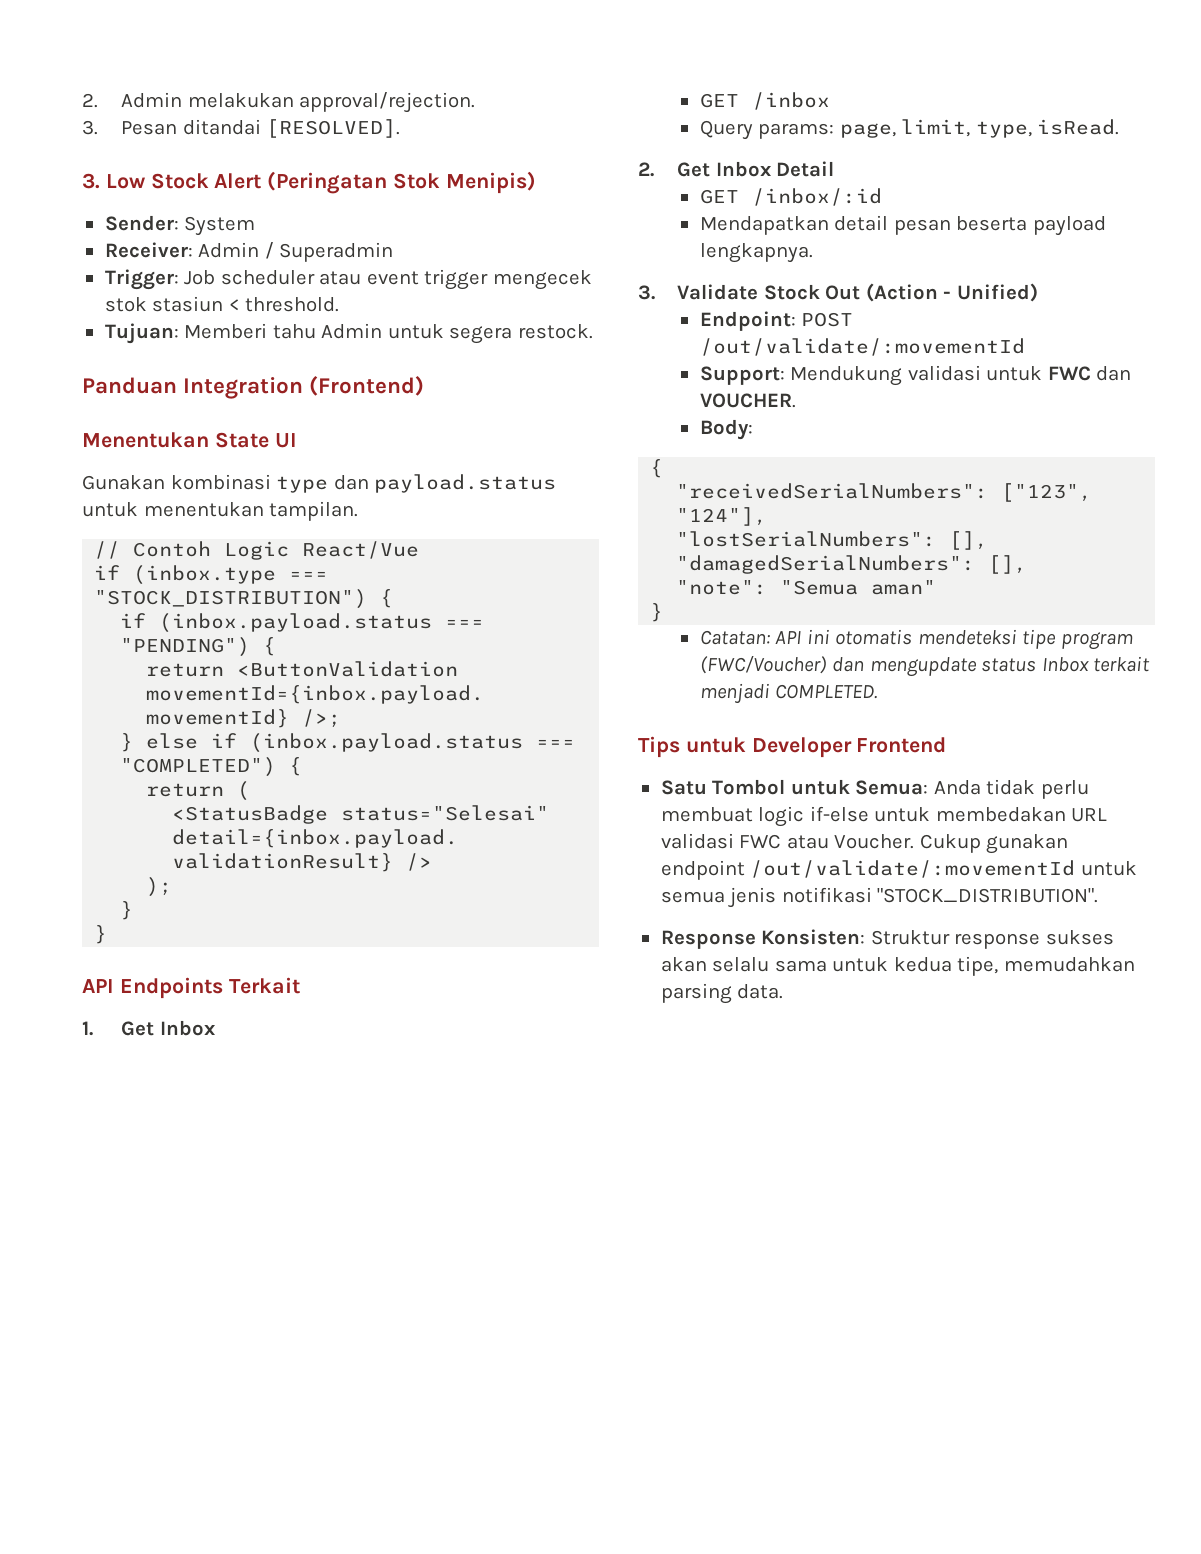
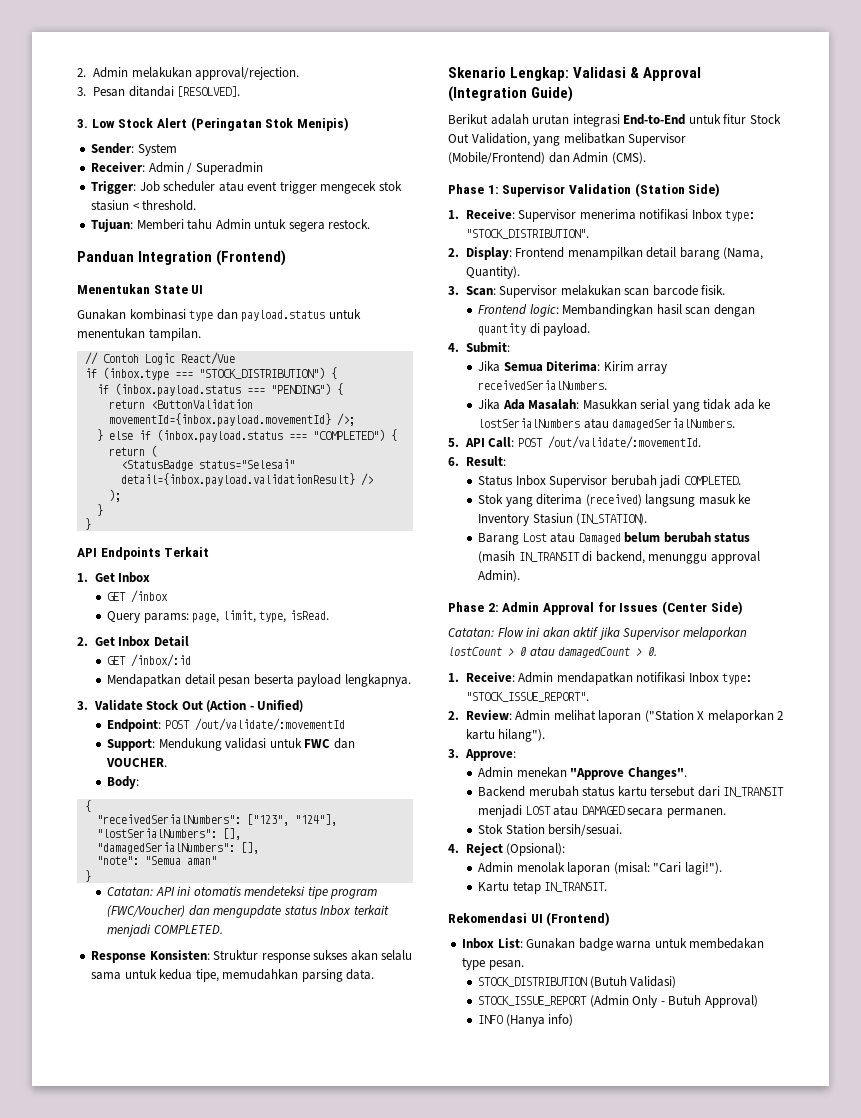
- Tips untuk Developer Frontend
- Satu Tombol untuk Semua: Anda tidak perlu membuat logic if-else untuk membedakan URL validasi FWC atau Voucher. Cukup gunakan endpoint /out/validate/:movementId untuk semua jenis notifikasi "STOCK_DISTRIBUTION".
+ Skenario Lengkap: Validasi & Approval (Integration Guide)
+ Berikut adalah urutan integrasi End-to-End untuk fitur Stock Out Validation, yang melibatkan Supervisor (Mobile/Frontend) dan Admin (CMS).
+ Phase 1: Supervisor Validation (Station Side)
+ 1. Receive: Supervisor menerima notifikasi Inbox type: "STOCK_DISTRIBUTION".
+ 2. Display: Frontend menampilkan detail barang (Nama, Quantity).
+ 3. Scan: Supervisor melakukan scan barcode fisik.
+ Frontend logic: Membandingkan hasil scan dengan quantity di payload.
+ 4. Submit:
+ Jika Semua Diterima: Kirim array receivedSerialNumbers.
+ Jika Ada Masalah: Masukkan serial yang tidak ada ke lostSerialNumbers atau damagedSerialNumbers.
+ 5. API Call: POST /out/validate/:movementId.
+ 6. Result:
+ Status Inbox Supervisor berubah jadi COMPLETED.
+ Stok yang diterima (received) langsung masuk ke Inventory Stasiun (IN_STATION).
+ Barang Lost atau Damaged belum berubah status (masih IN_TRANSIT di backend, menunggu approval Admin).
+ Phase 2: Admin Approval for Issues (Center Side)
+ Catatan: Flow ini akan aktif jika Supervisor melaporkan lostCount > 0 atau damagedCount > 0.
+ 1. Receive: Admin mendapatkan notifikasi Inbox type: "STOCK_ISSUE_REPORT".
+ 2. Review: Admin melihat laporan ("Station X melaporkan 2 kartu hilang").
+ 3. Approve:
+ Admin menekan "Approve Changes".
+ Backend merubah status kartu tersebut dari IN_TRANSIT menjadi LOST atau DAMAGED secara permanen.
+ Stok Station bersih/sesuai.
+ 4. Reject (Opsional):
+ Admin menolak laporan (misal: "Cari lagi!").
+ Kartu tetap IN_TRANSIT.
+ Rekomendasi UI (Frontend)
+ Inbox List: Gunakan badge warna untuk membedakan type pesan.
+ STOCK_DISTRIBUTION (Butuh Validasi)
+ STOCK_ISSUE_REPORT (Admin Only - Butuh Approval)
+ INFO (Hanya info)

